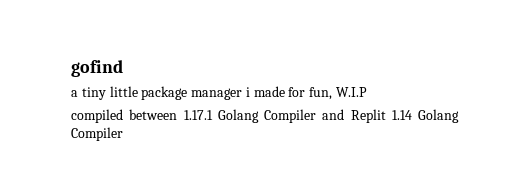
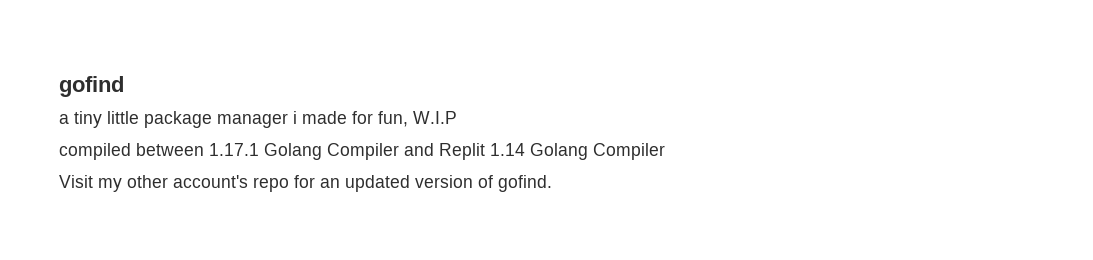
+ Visit my other account's repo for an updated version of gofind.

